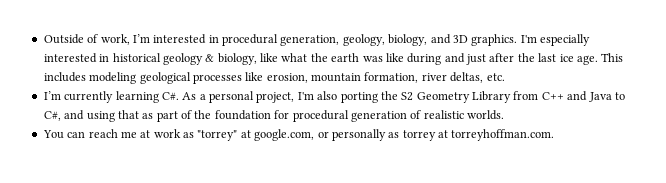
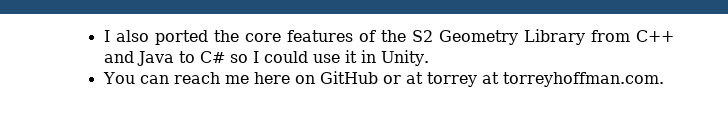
- Outside of work, I’m interested in procedural generation, geology, biology, and 3D graphics. I'm especially interested in historical geology & biology, like what the earth was like during and just after the last ice age. This includes modeling geological processes like erosion, mountain formation, river deltas, etc.
- I’m currently learning C#. As a personal project, I'm also porting the S2 Geometry Library from C++ and Java to C#, and using that as part of the foundation for procedural generation of realistic worlds.
- You can reach me at work as "torrey" at google.com, or personally as torrey at torreyhoffman.com.
+ I also ported the core features of the S2 Geometry Library from C++ and Java to C# so I could use it in Unity.
+ You can reach me here on GitHub or at torrey at torreyhoffman.com.

